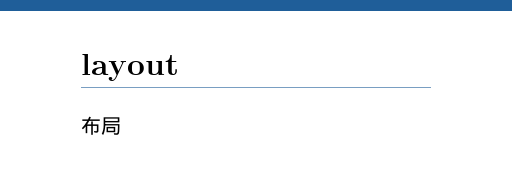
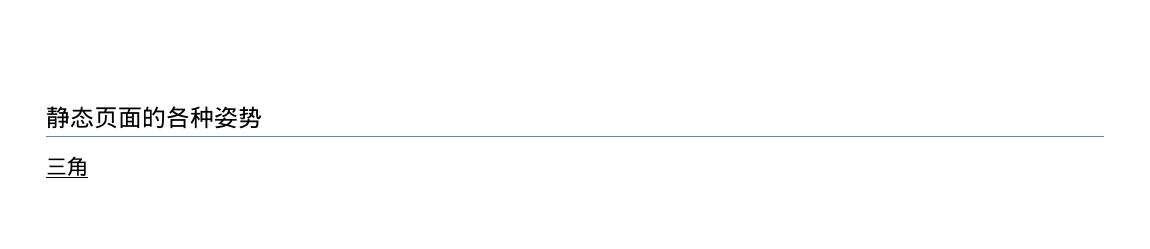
- layout
- 布局
+ 静态页面的各种姿势
+ 三角

